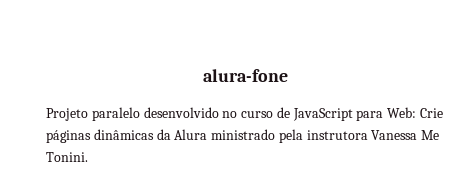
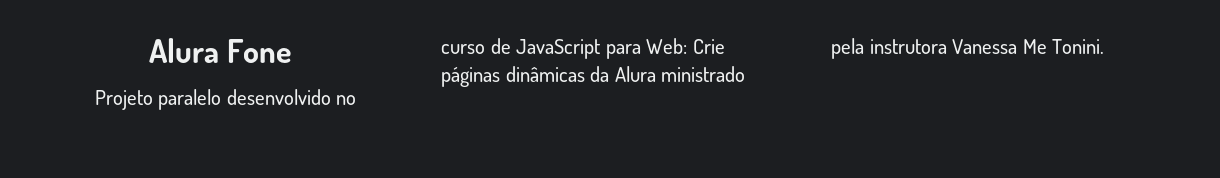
- alura-fone
+ Alura Fone

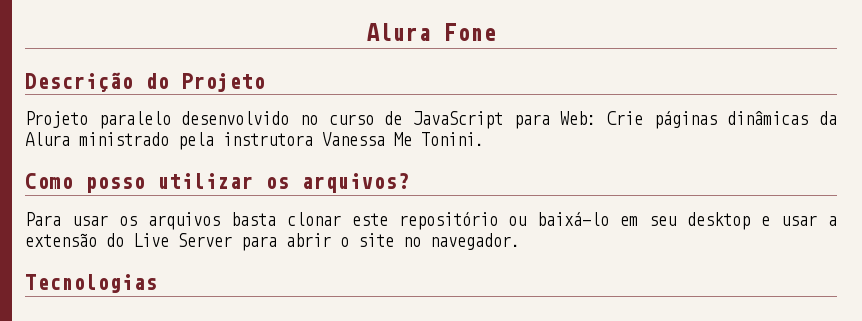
+ Descrição do Projeto
+ Como posso utilizar os arquivos?
+ Para usar os arquivos basta clonar este repositório ou baixá-lo em seu desktop e usar a extensão do Live Server para abrir o site no navegador.
+ Tecnologias

